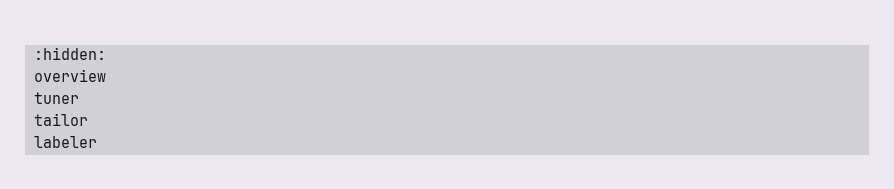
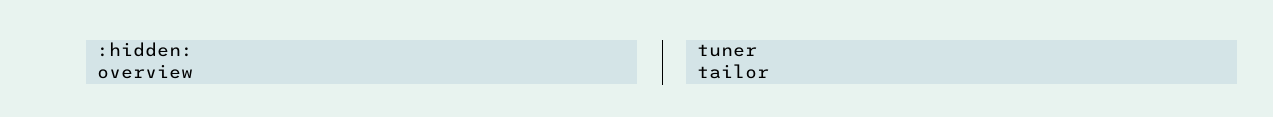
- labeler

